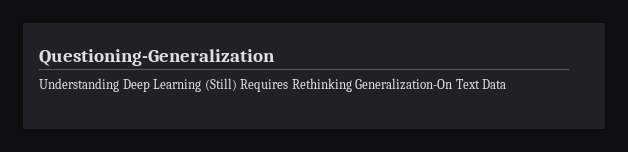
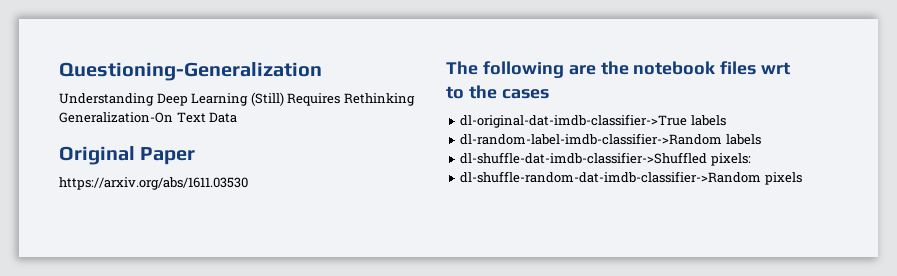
+ Original Paper
+ https://arxiv.org/abs/1611.03530
+ The following are the notebook files wrt to the cases
+ dl-original-dat-imdb-classifier->True labels
+ dl-random-label-imdb-classifier->Random labels
+ dl-shuffle-dat-imdb-classifier->Shuffled pixels:
+ dl-shuffle-random-dat-imdb-classifier->Random pixels

